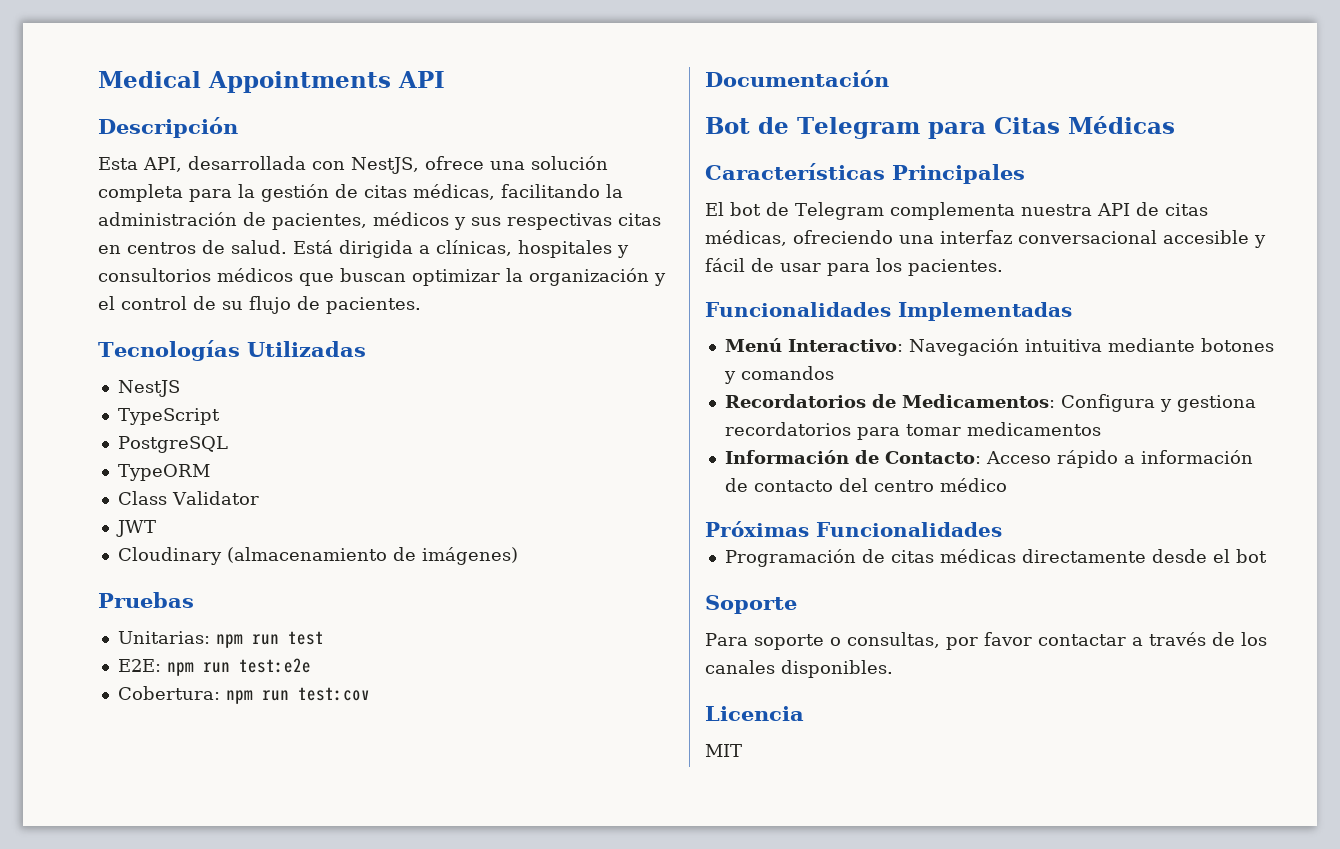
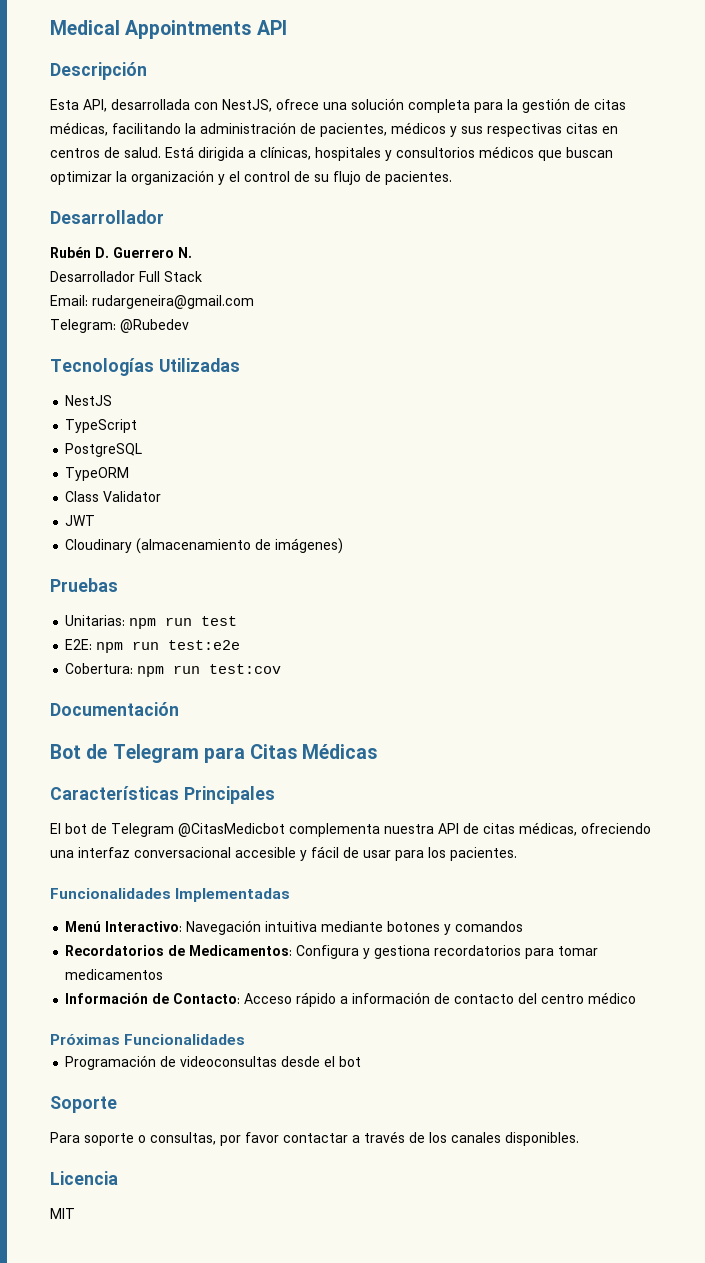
  Está dirigida a clínicas, hospitales y consultorios médicos que buscan optimizar la organización y el control de su flujo de pacientes.
+ Desarrollador
+ Rubén D. Guerrero N.
+ Desarrollador Full Stack
+ Email: rudargeneira@gmail.com
+ Telegram: @Rubedev
- El bot de Telegram complementa nuestra API de citas médicas, ofreciendo una interfaz conversacional accesible y fácil de usar para los pacientes.
+ El bot de Telegram @CitasMedicbot complementa nuestra API de citas médicas, ofreciendo una interfaz conversacional accesible y fácil de usar para los pacientes.
- Programación de citas médicas directamente desde el bot
+ Programación de videoconsultas desde el bot

